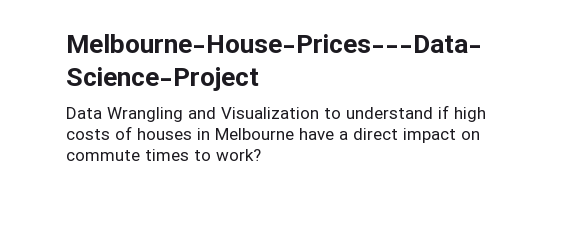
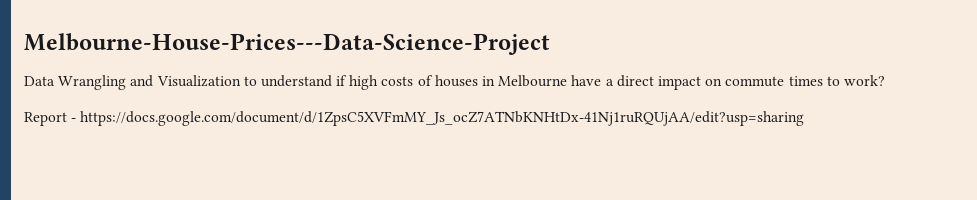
+ Report - https://docs.google.com/document/d/1ZpsC5XVFmMY_Js_ocZ7ATNbKNHtDx-41Nj1ruRQUjAA/edit?usp=sharing

